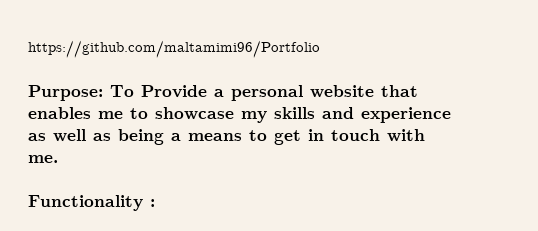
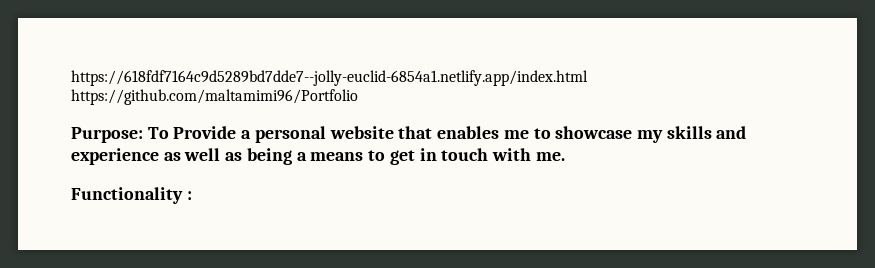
- https://github.com/maltamimi96/Portfolio
+ https://618fdf7164c9d5289bd7dde7--jolly-euclid-6854a1.netlify.app/index.html https://github.com/maltamimi96/Portfolio

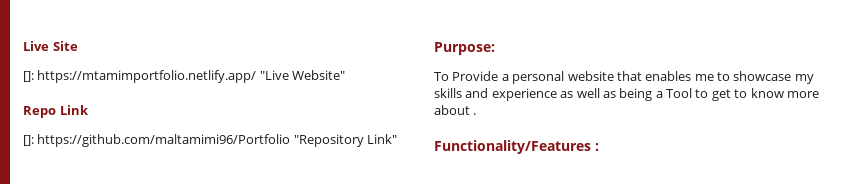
- https://618fdf7164c9d5289bd7dde7--jolly-euclid-6854a1.netlify.app/index.html https://github.com/maltamimi96/Portfolio
+ Live Site
+ []: https://mtamimportfolio.netlify.app/ "Live Website"
+ Repo Link
+ []: https://github.com/maltamimi96/Portfolio "Repository Link"
- Purpose: To Provide a personal website that enables me to showcase my skills and experience as well as being a means to get in touch with me.
- Functionality :
+ Purpose:
+ To Provide a personal website that enables me to showcase my skills and experience as well as being a Tool to get to know more about .
+ Functionality/Features :

